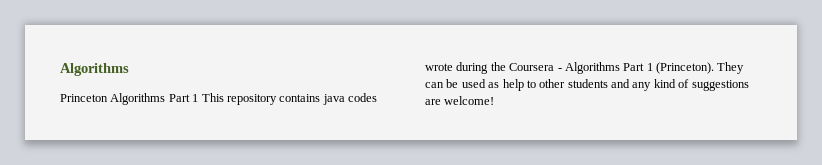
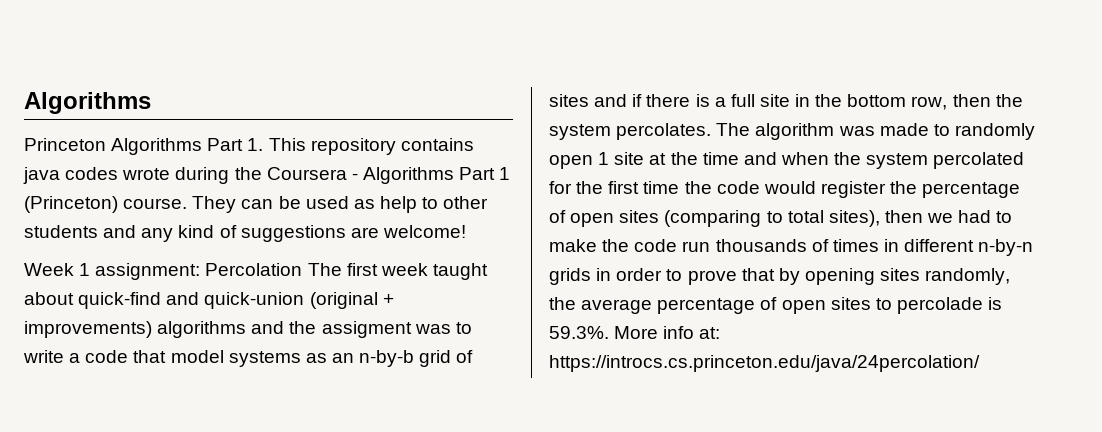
- Princeton Algorithms Part 1 This repository contains java codes wrote during the Coursera - Algorithms Part 1 (Princeton).
+ Princeton Algorithms Part 1. This repository contains java codes wrote during the Coursera - Algorithms Part 1 (Princeton) course.
+ Week 1 assignment: Percolation The first week taught about quick-find and quick-union (original + improvements) algorithms and the assigment was to write a code that model systems as an n-by-b grid of sites and if there is a full site in the bottom row, then the system percolates. The algorithm was made to randomly open 1 site at the time and when the system percolated for the first time the code would register the percentage of open sites (comparing to total sites), then we had to make the code run thousands of times in different n-by-n grids in order to prove that by opening sites randomly, the average percentage of open sites to percolade is 59.3%. More info at: https://introcs.cs.princeton.edu/java/24percolation/

